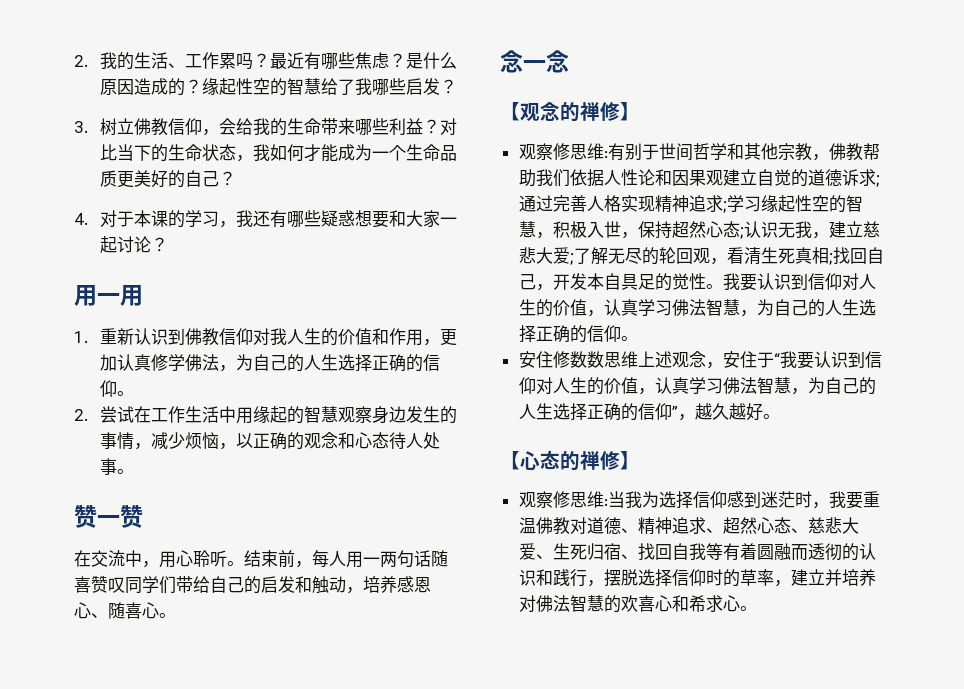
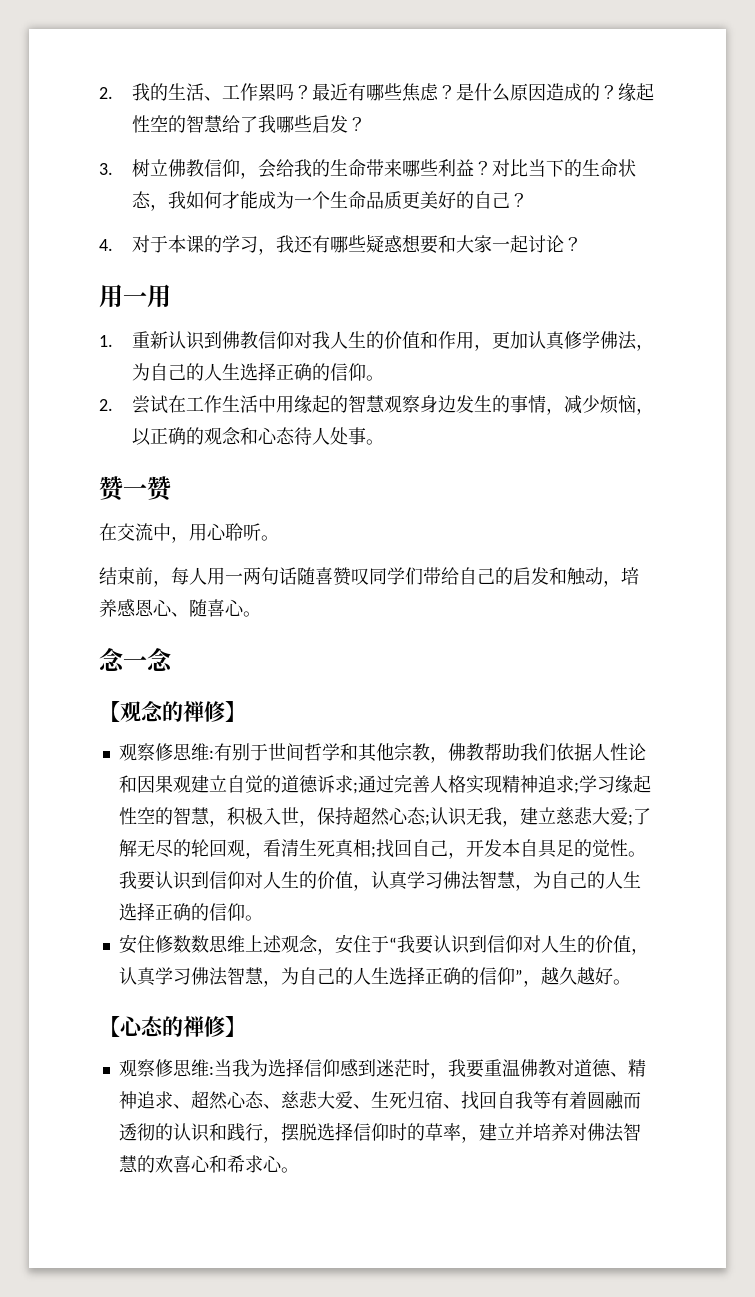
- 在交流中，用心聆听。结束前，每人用一两句话随喜赞叹同学们带给自己的启发和触动，培养感恩心、随喜心。
+ 在交流中，用心聆听。
+ 结束前，每人用一两句话随喜赞叹同学们带给自己的启发和触动，培养感恩心、随喜心。

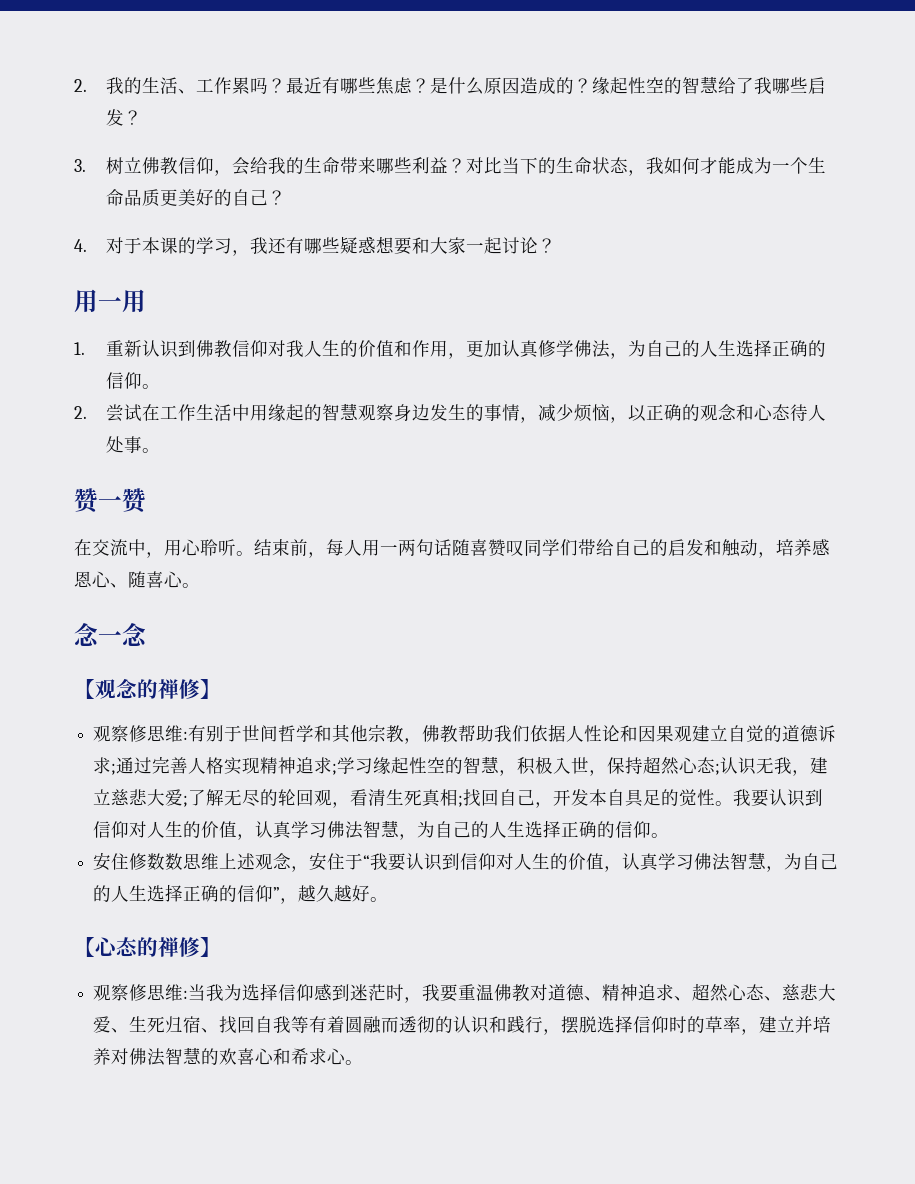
- 在交流中，用心聆听。
- 结束前，每人用一两句话随喜赞叹同学们带给自己的启发和触动，培养感恩心、随喜心。
+ 在交流中，用心聆听。结束前，每人用一两句话随喜赞叹同学们带给自己的启发和触动，培养感恩心、随喜心。

